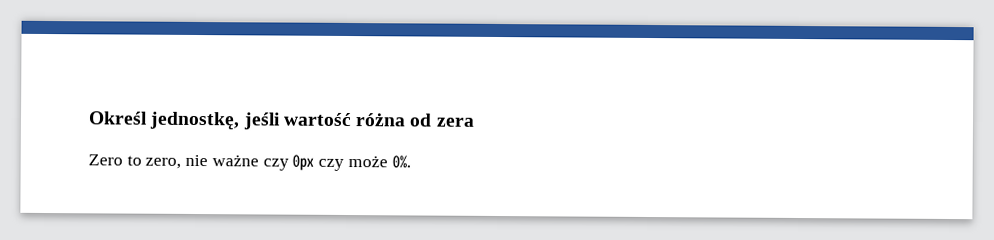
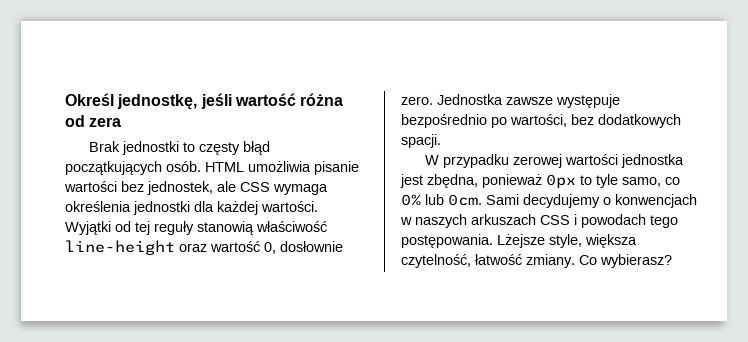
- Zero to zero, nie ważne czy 0px czy może 0%.
+ Brak jednostki to częsty błąd początkujących osób. HTML umożliwia pisanie wartości bez jednostek, ale CSS wymaga określenia jednostki dla każdej wartości. Wyjątki od tej reguły stanowią właściwość line-height oraz wartość 0, dosłownie zero. Jednostka zawsze występuje bezpośrednio po wartości, bez dodatkowych spacji.
+ W przypadku zerowej wartości jednostka jest zbędna, ponieważ 0px to tyle samo, co 0% lub 0cm. Sami decydujemy o konwencjach w naszych arkuszach CSS i powodach tego postępowania. Lżejsze style, większa czytelność, łatwość zmiany. Co wybierasz?

